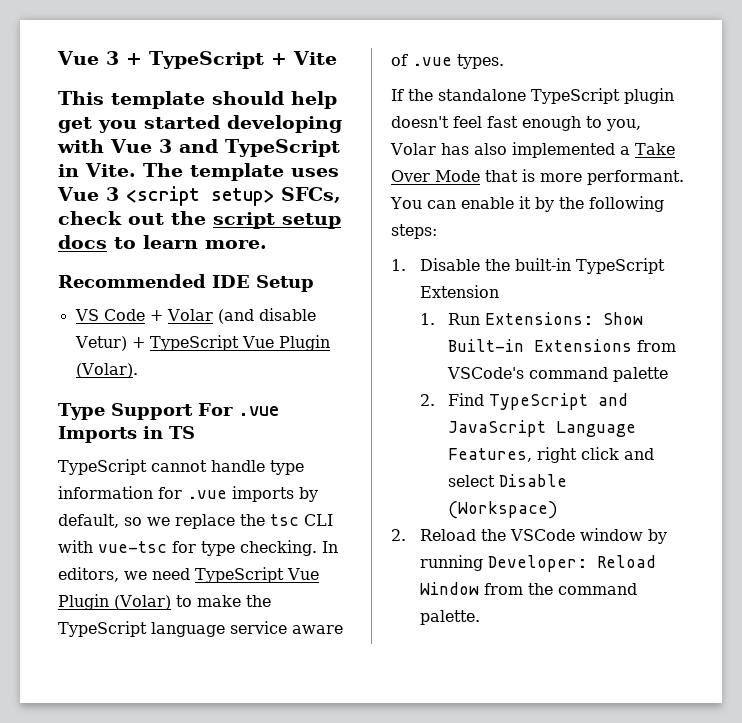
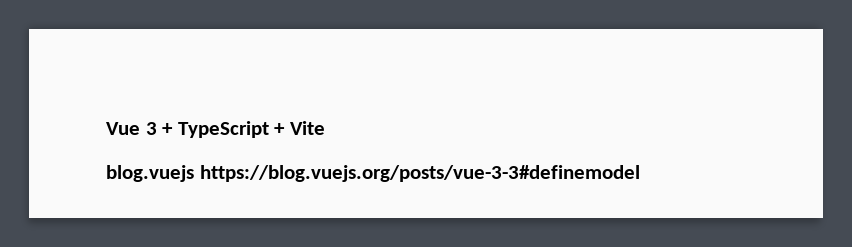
- This template should help get you started developing with Vue 3 and TypeScript in Vite. The template uses Vue 3 <script setup> SFCs, check out the script setup docs to learn more.
- Recommended IDE Setup
- VS Code + Volar (and disable Vetur) + TypeScript Vue Plugin (Volar).
- Type Support For .vue Imports in TS
- TypeScript cannot handle type information for .vue imports by default, so we replace the tsc CLI with vue-tsc for type checking. In editors, we need TypeScript Vue Plugin (Volar) to make the TypeScript language service aware of .vue types.
- If the standalone TypeScript plugin doesn't feel fast enough to you, Volar has also implemented a Take Over Mode that is more performant. You can enable it by the following steps:
- 1. Disable the built-in TypeScript Extension
- 1. Run Extensions: Show Built-in Extensions from VSCode's command palette
- 2. Find TypeScript and JavaScript Language Features, right click and select Disable (Workspace)
- 2. Reload the VSCode window by running Developer: Reload Window from the command palette.
+ blog.vuejs https://blog.vuejs.org/posts/vue-3-3#definemodel

